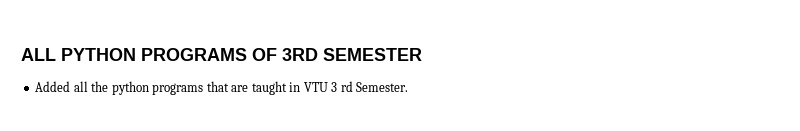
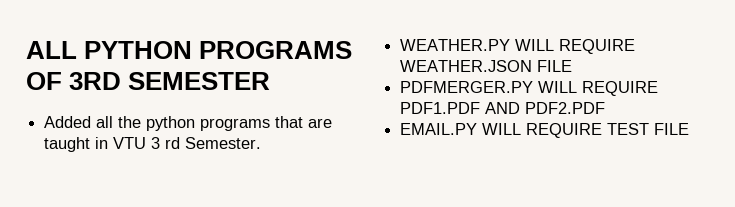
+ WEATHER.PY WILL REQUIRE WEATHER.JSON FILE
+ PDFMERGER.PY WILL REQUIRE PDF1.PDF AND PDF2.PDF
+ EMAIL.PY WILL REQUIRE TEST FILE

